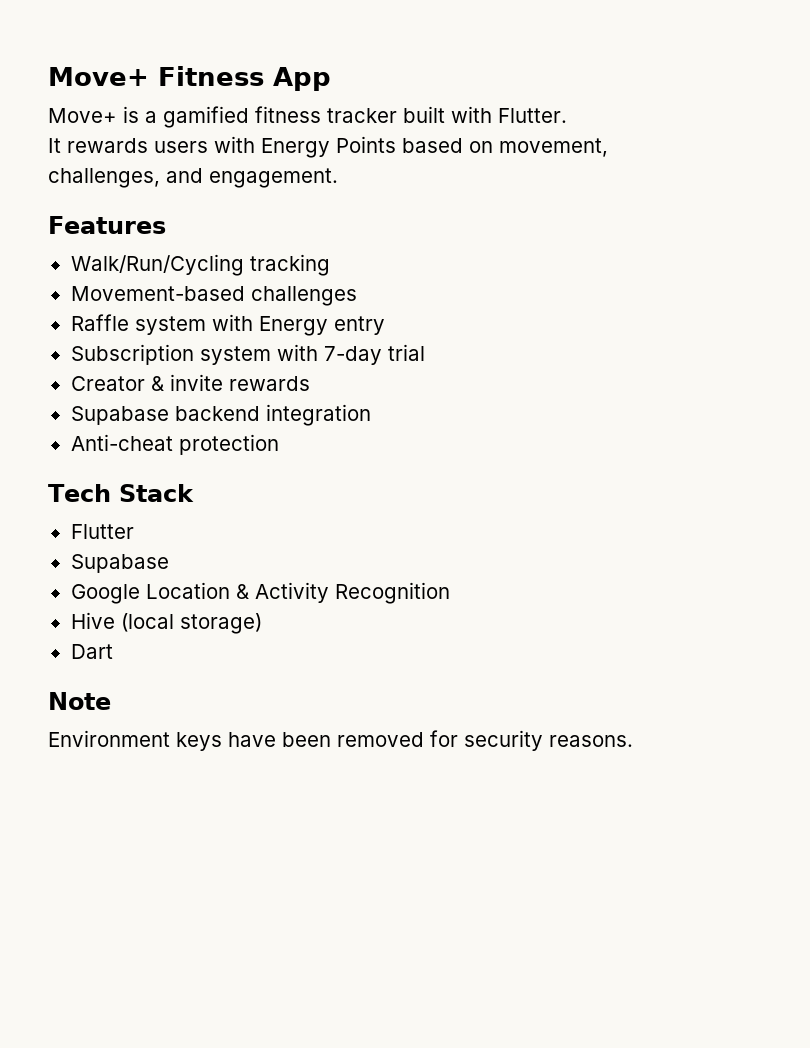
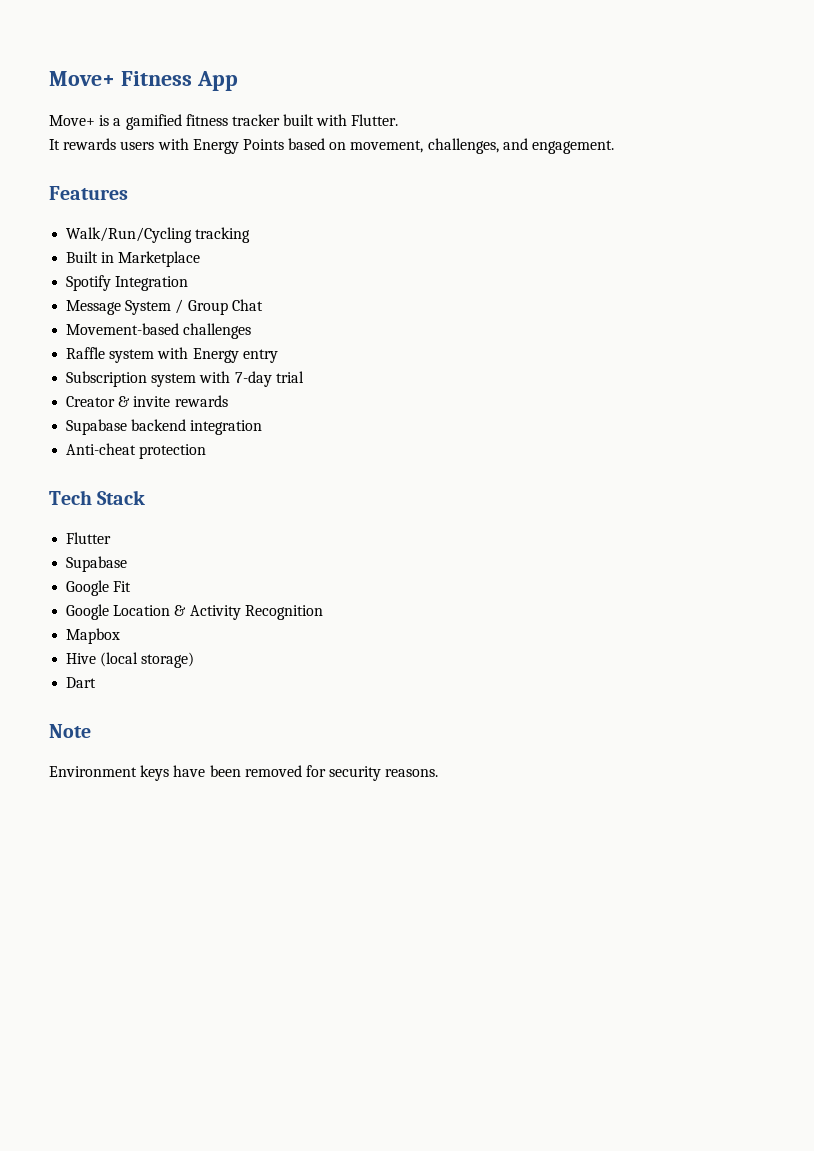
+ Built in Marketplace
+ Spotify Integration
+ Message System / Group Chat
+ Google Fit
+ Mapbox

